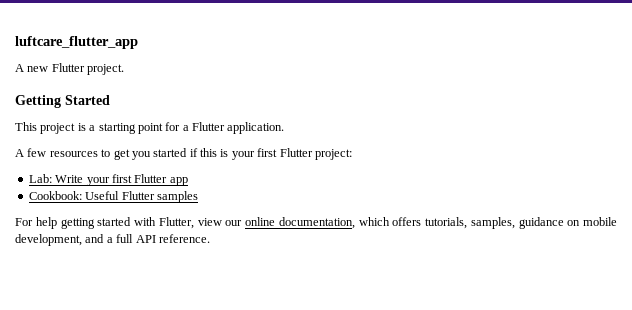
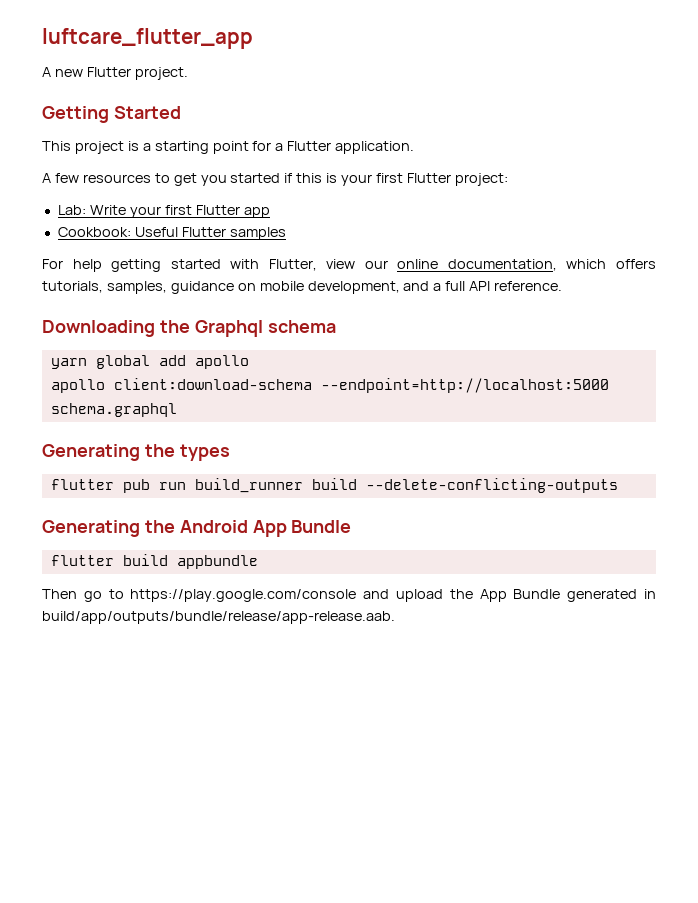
+ Downloading the Graphql schema
+ yarn global add apollo
+ apollo client:download-schema --endpoint=http://localhost:5000 schema.graphql
+ Generating the types
+ flutter pub run build_runner build --delete-conflicting-outputs
+ Generating the Android App Bundle
+ flutter build appbundle
+ Then go to https://play.google.com/console and upload the App Bundle generated in build/app/outputs/bundle/release/app-release.aab.

